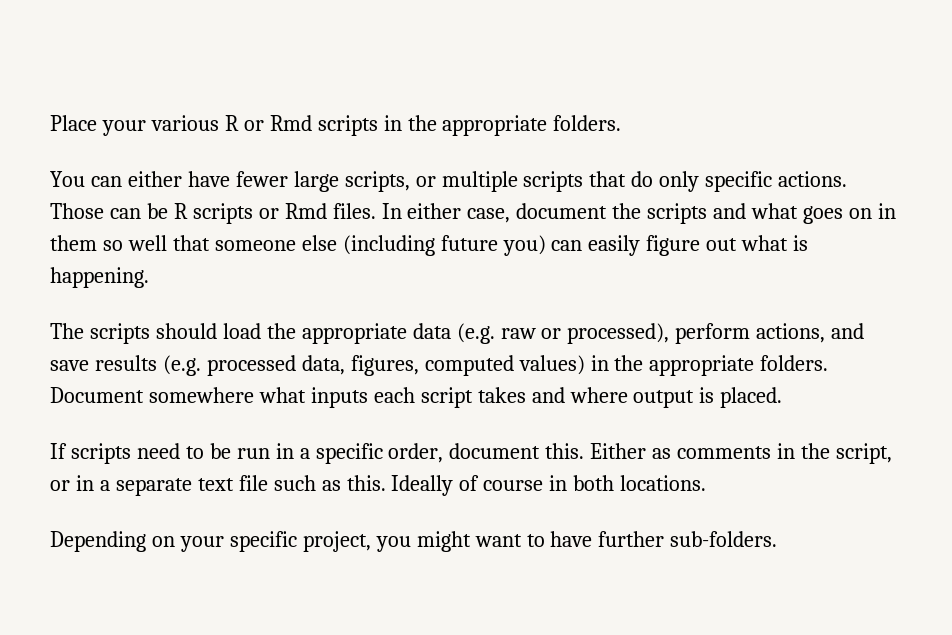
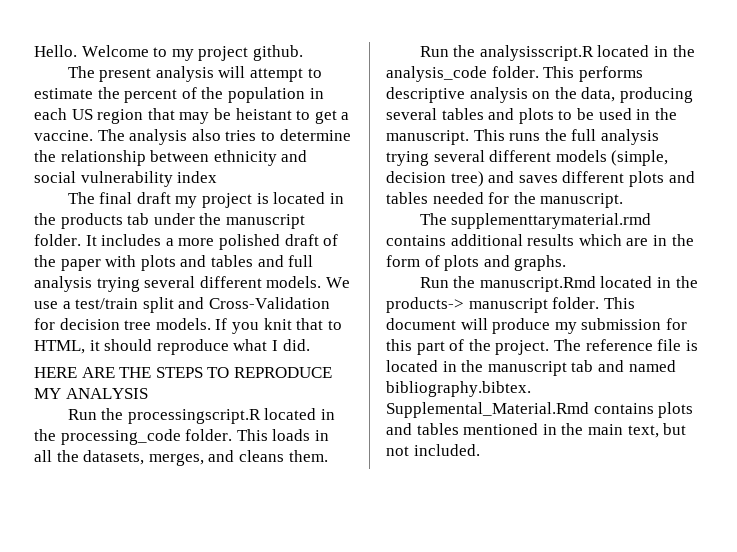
- Place your various R or Rmd scripts in the appropriate folders.
- You can either have fewer large scripts, or multiple scripts that do only specific actions. Those can be R scripts or Rmd files. In either case, document the scripts and what goes on in them so well that someone else (including future you) can easily figure out what is happening.
- The scripts should load the appropriate data (e.g. raw or processed), perform actions, and save results (e.g. processed data, figures, computed values) in the appropriate folders. Document somewhere what inputs each script takes and where output is placed.
- If scripts need to be run in a specific order, document this. Either as comments in the script, or in a separate text file such as this. Ideally of course in both locations.
- Depending on your specific project, you might want to have further sub-folders.
+ Hello. Welcome to my project github.
+ The present analysis will attempt to estimate the percent of the population in each US region that may be heistant to get a vaccine. The analysis also tries to determine the relationship between ethnicity and social vulnerability index
+ The final draft my project is located in the products tab under the manuscript folder. It includes a more polished draft of the paper with plots and tables and full analysis trying several different models. We use a test/train split and Cross-Validation for decision tree models. If you knit that to HTML, it should reproduce what I did.
+ HERE ARE THE STEPS TO REPRODUCE MY ANALYSIS
+ Run the processingscript.R located in the processing_code folder. This loads in all the datasets, merges, and cleans them.
+ Run the analysisscript.R located in the analysis_code folder. This performs descriptive analysis on the data, producing several tables and plots to be used in the manuscript. This runs the full analysis trying several different models (simple, decision tree) and saves different plots and tables needed for the manuscript.
+ The supplementtarymaterial.rmd contains additional results which are in the form of plots and graphs.
+ Run the manuscript.Rmd located in the products-> manuscript folder. This document will produce my submission for this part of the project. The reference file is located in the manuscript tab and named bibliography.bibtex. Supplemental_Material.Rmd contains plots and tables mentioned in the main text, but not included.

